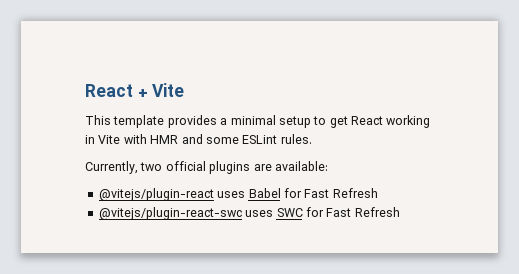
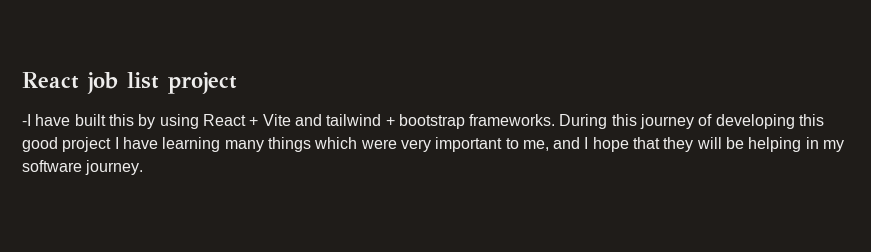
- React + Vite
- This template provides a minimal setup to get React working in Vite with HMR and some ESLint rules.
- Currently, two official plugins are available:
- @vitejs/plugin-react uses Babel for Fast Refresh
- @vitejs/plugin-react-swc uses SWC for Fast Refresh
+ React job list project
+ -I have built this by using React + Vite and tailwind + bootstrap frameworks. During this journey of developing this good project I have learning many things which were very important to me, and I hope that they will be helping in my software journey.

